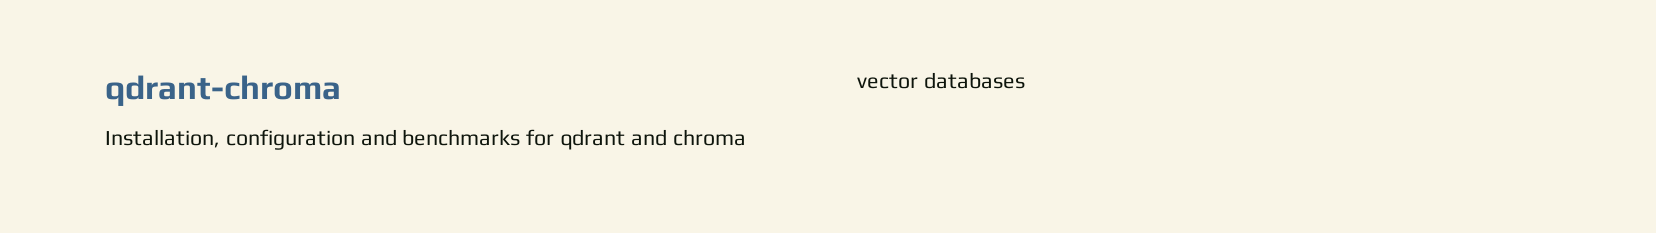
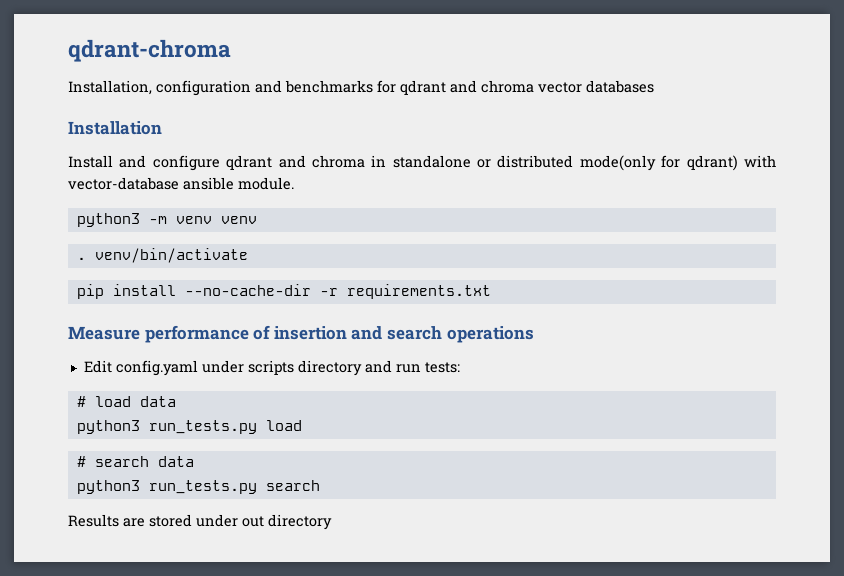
+ Installation
+ Install and configure qdrant and chroma in standalone or distributed mode(only for qdrant) with vector-database ansible module.
+ python3 -m venv venv
+ . venv/bin/activate
+ pip install --no-cache-dir -r requirements.txt
+ Measure performance of insertion and search operations
+ Edit config.yaml under scripts directory and run tests:
+ # load data
+ python3 run_tests.py load
+ # search data
+ python3 run_tests.py search
+ Results are stored under out directory

